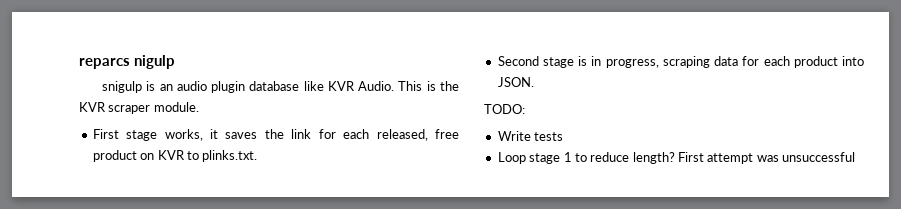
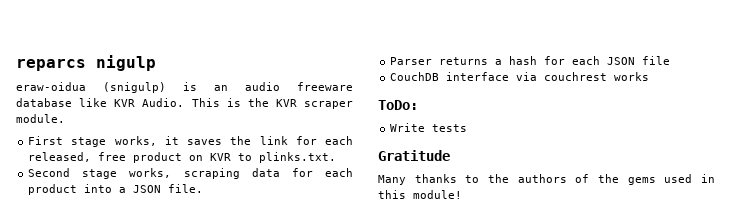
- snigulp is an audio plugin database like KVR Audio.
+ eraw-oidua (snigulp) is an audio freeware database like KVR Audio.
- Second stage is in progress, scraping data for each product into JSON.
- TODO:
+ Second stage works, scraping data for each product into a JSON file.
+ Parser returns a hash for each JSON file
+ CouchDB interface via couchrest works
+ ToDo:
  Write tests
- Loop stage 1 to reduce length? First attempt was unsuccessful
+ Gratitude
+ Many thanks to the authors of the gems used in this module!

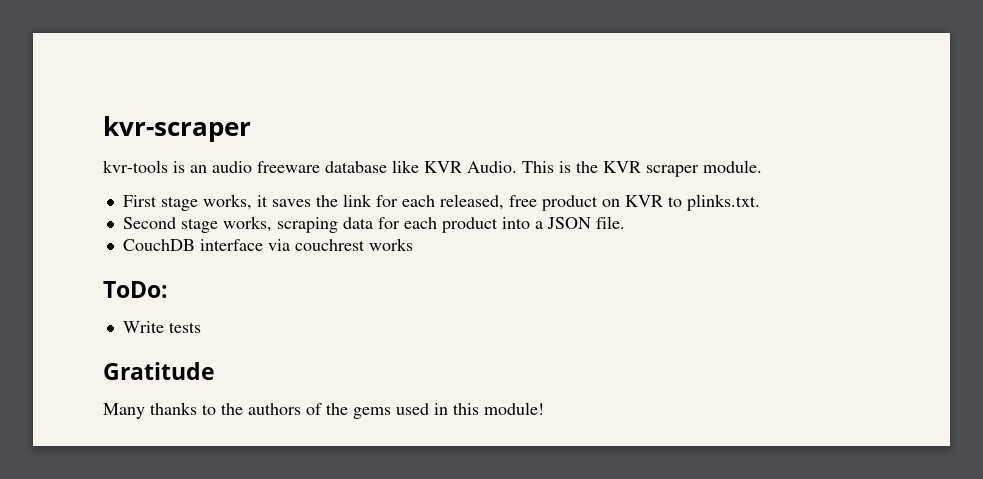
- reparcs nigulp
- eraw-oidua (snigulp) is an audio freeware database like KVR Audio.
+ kvr-scraper
+ kvr-tools is an audio freeware database like KVR Audio.
- Parser returns a hash for each JSON file

